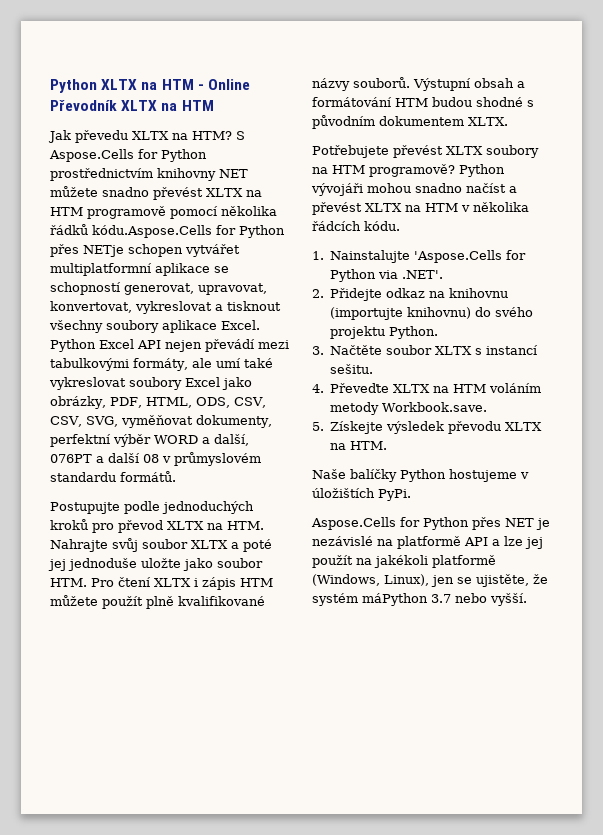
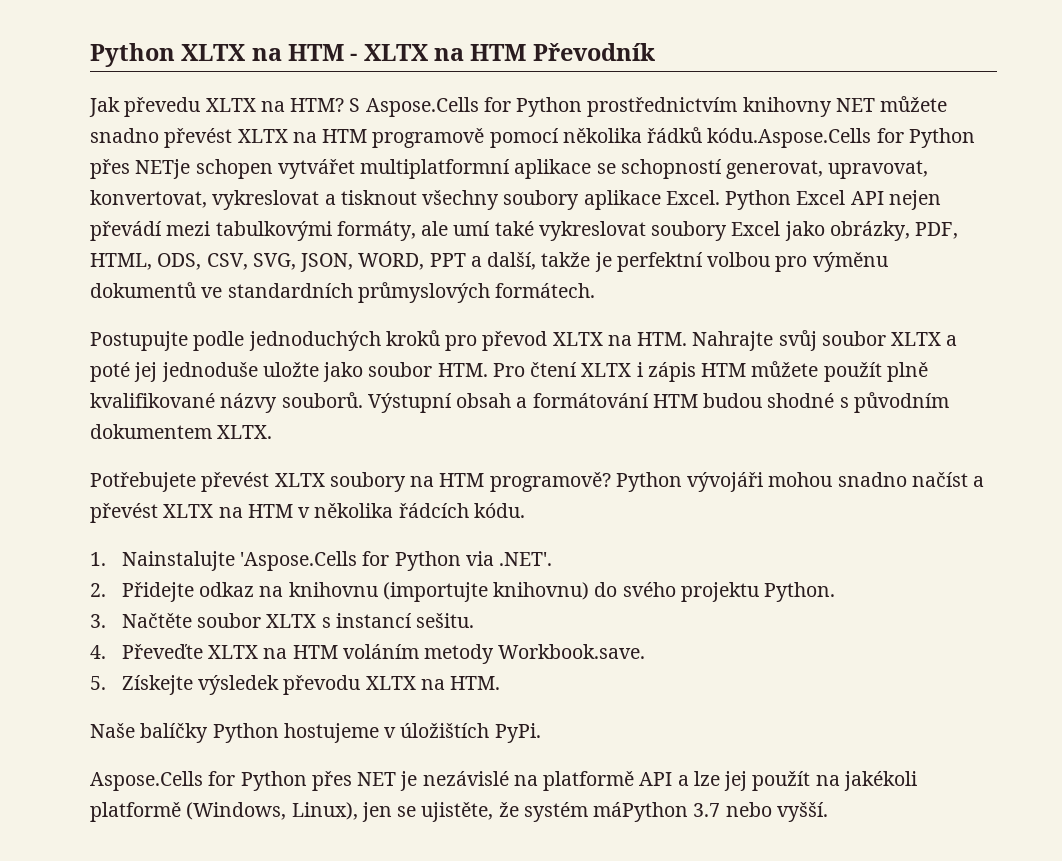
- Python XLTX na HTM - Online Převodník XLTX na HTM
+ Python XLTX na HTM - XLTX na HTM Převodník
- Python Excel API nejen převádí mezi tabulkovými formáty, ale umí také vykreslovat soubory Excel jako obrázky, PDF, HTML, ODS, CSV, CSV, SVG, vyměňovat dokumenty, perfektní výběr WORD a další, 076PT a další 08 v průmyslovém standardu formátů.
+ Python Excel API nejen převádí mezi tabulkovými formáty, ale umí také vykreslovat soubory Excel jako obrázky, PDF, HTML, ODS, CSV, SVG, JSON, WORD, PPT a další, takže je perfektní volbou pro výměnu dokumentů ve standardních průmyslových formátech.

